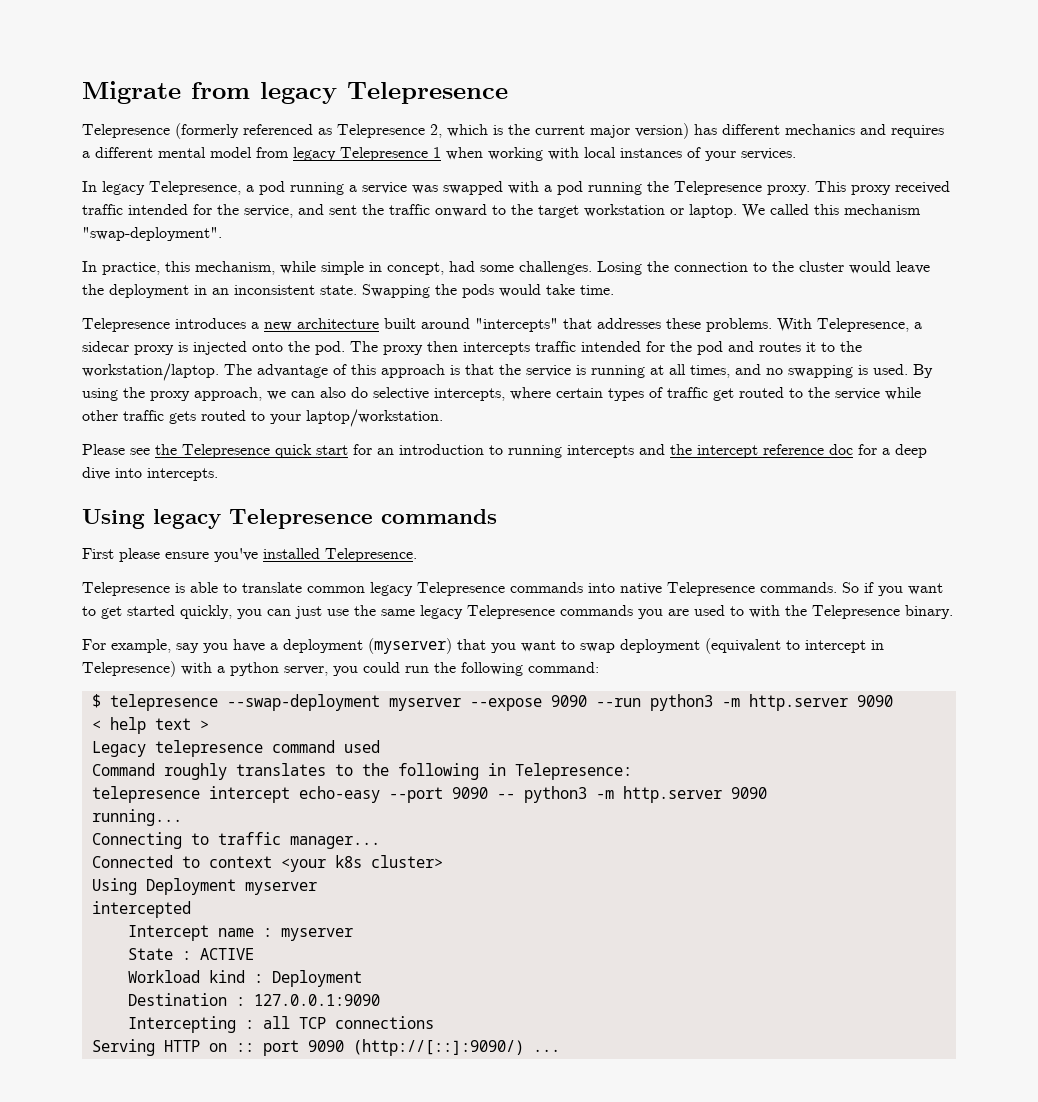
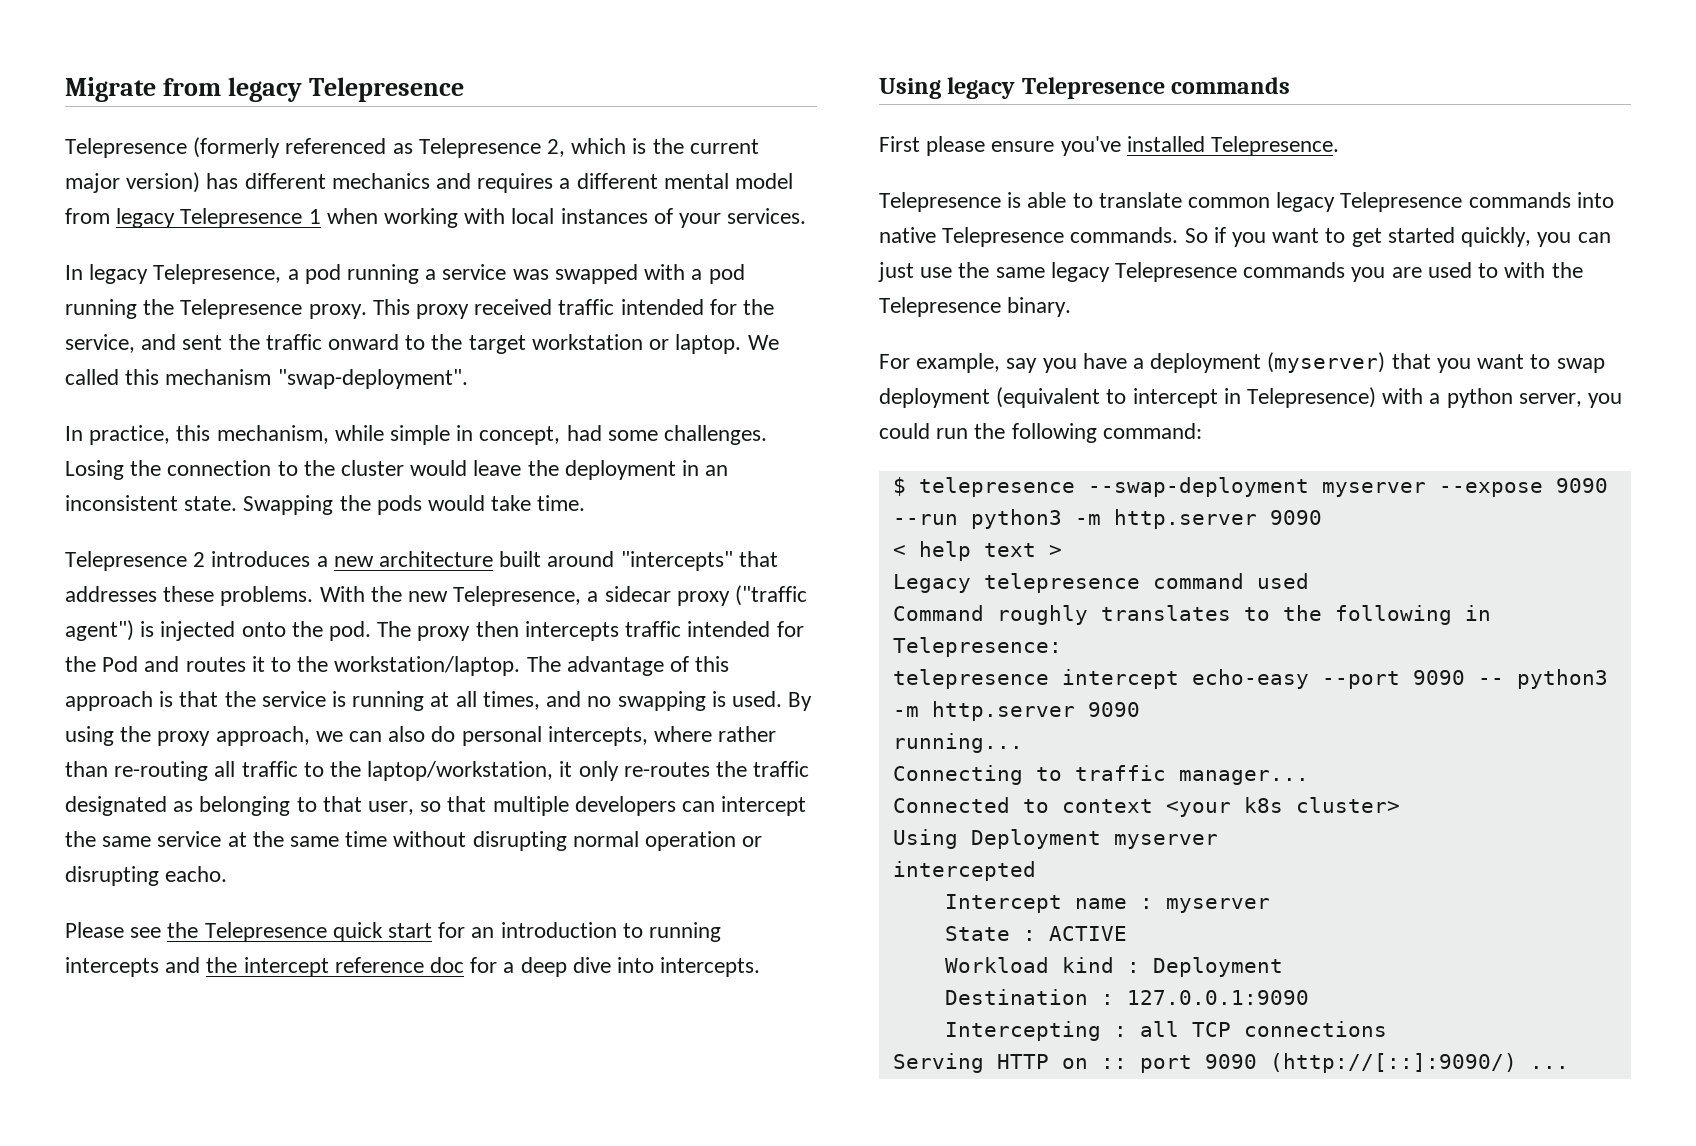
- Telepresence introduces a new architecture built around "intercepts" that addresses these problems.
+ Telepresence 2 introduces a new architecture built around "intercepts" that addresses these problems.
- With Telepresence, a sidecar proxy is injected onto the pod.
+ With the new Telepresence, a sidecar proxy ("traffic agent") is injected onto the pod.
- The proxy then intercepts traffic intended for the pod and routes it to the workstation/laptop.
+ The proxy then intercepts traffic intended for the Pod and routes it to the workstation/laptop.
- By using the proxy approach, we can also do selective intercepts, where certain types of traffic get routed to the service while other traffic gets routed to your laptop/workstation.
+ By using the proxy approach, we can also do personal intercepts, where rather than re-routing all traffic to the laptop/workstation, it only re-routes the traffic designated as belonging to that user, so that multiple developers can intercept the same service at the same time without disrupting normal operation or disrupting eacho.

